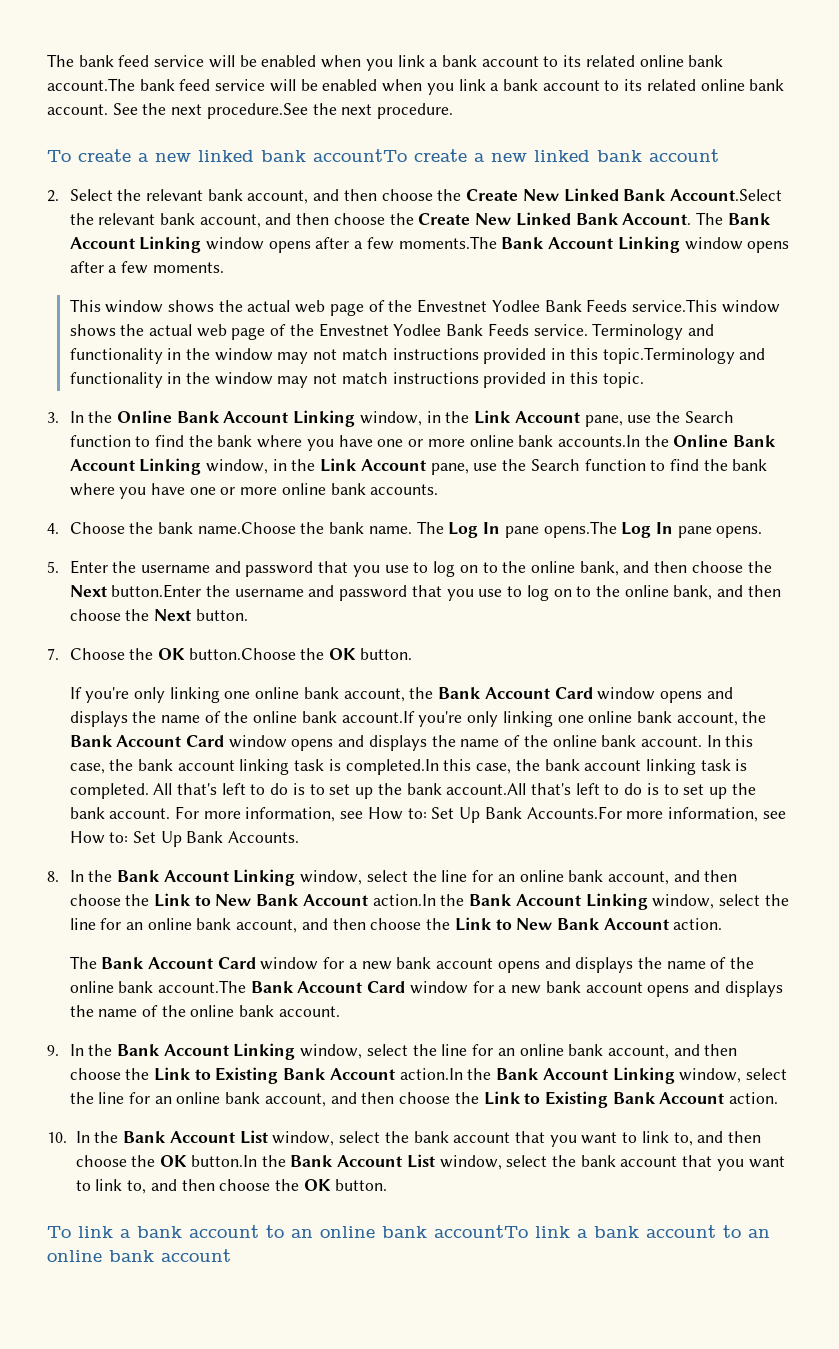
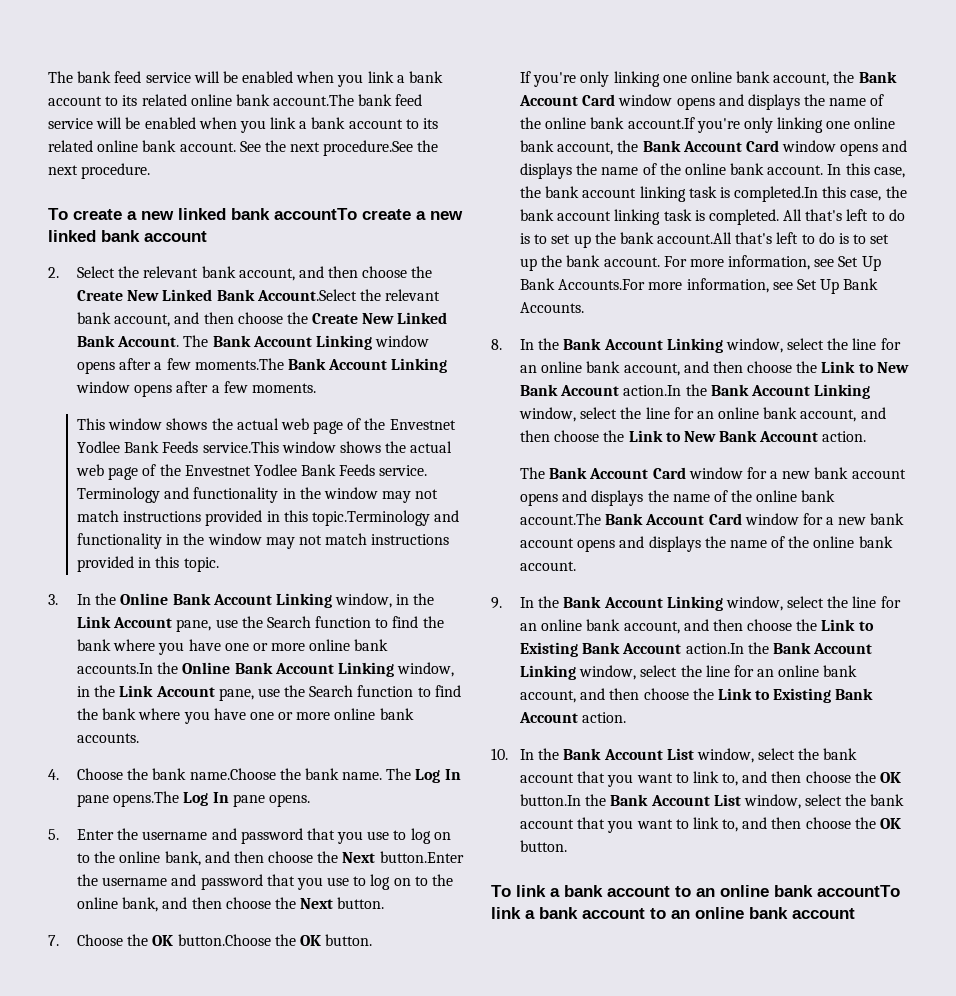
- For more information, see How to: Set Up Bank Accounts.For more information, see How to: Set Up Bank Accounts.
+ For more information, see Set Up Bank Accounts.For more information, see Set Up Bank Accounts.

